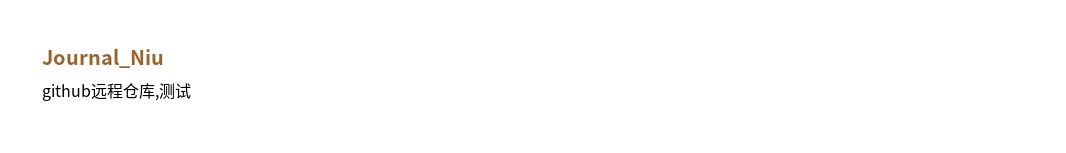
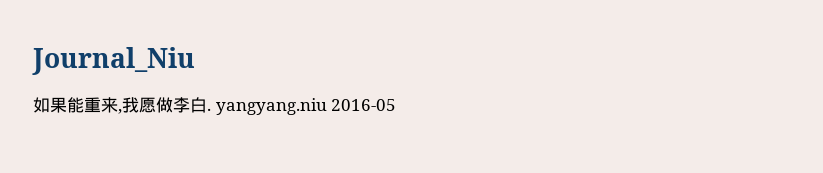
- github远程仓库,测试
+ 如果能重来,我愿做李白. yangyang.niu 2016-05

